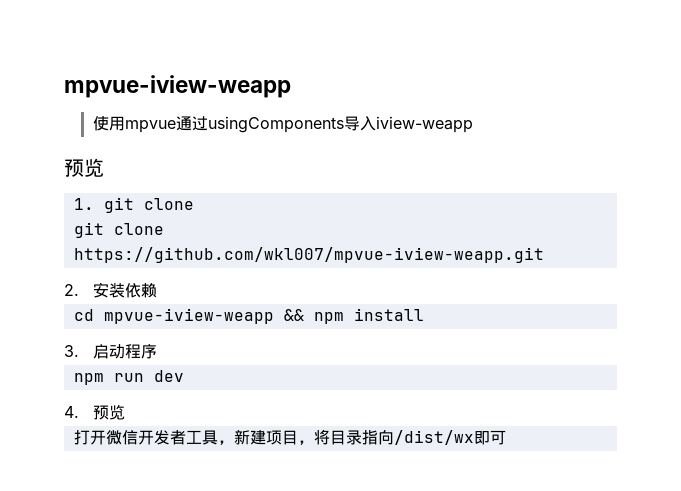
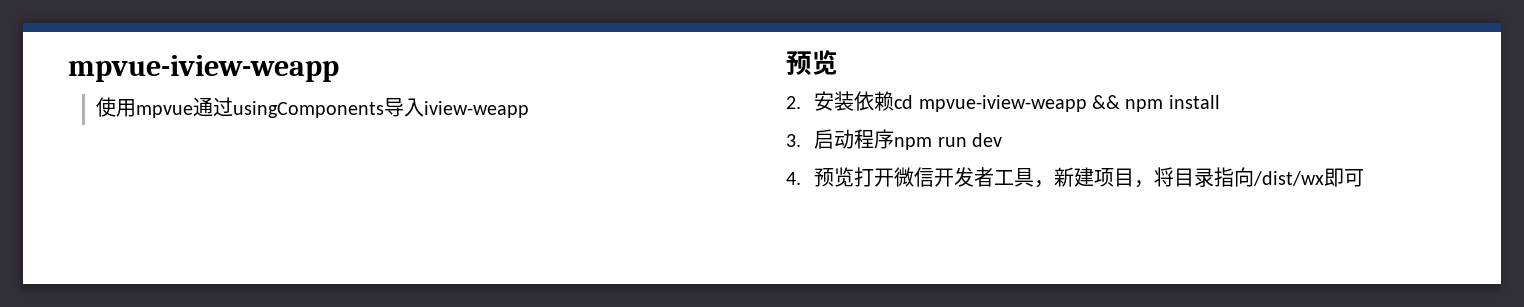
- 1. git clone
- git clone https://github.com/wkl007/mpvue-iview-weapp.git
- 2.安装依赖
- cd mpvue-iview-weapp && npm install
+ 2.安装依赖cd mpvue-iview-weapp && npm install
- 3.启动程序
- npm run dev
+ 3.启动程序npm run dev
- 4.预览
- 打开微信开发者工具，新建项目，将目录指向/dist/wx即可
+ 4.预览打开微信开发者工具，新建项目，将目录指向/dist/wx即可

